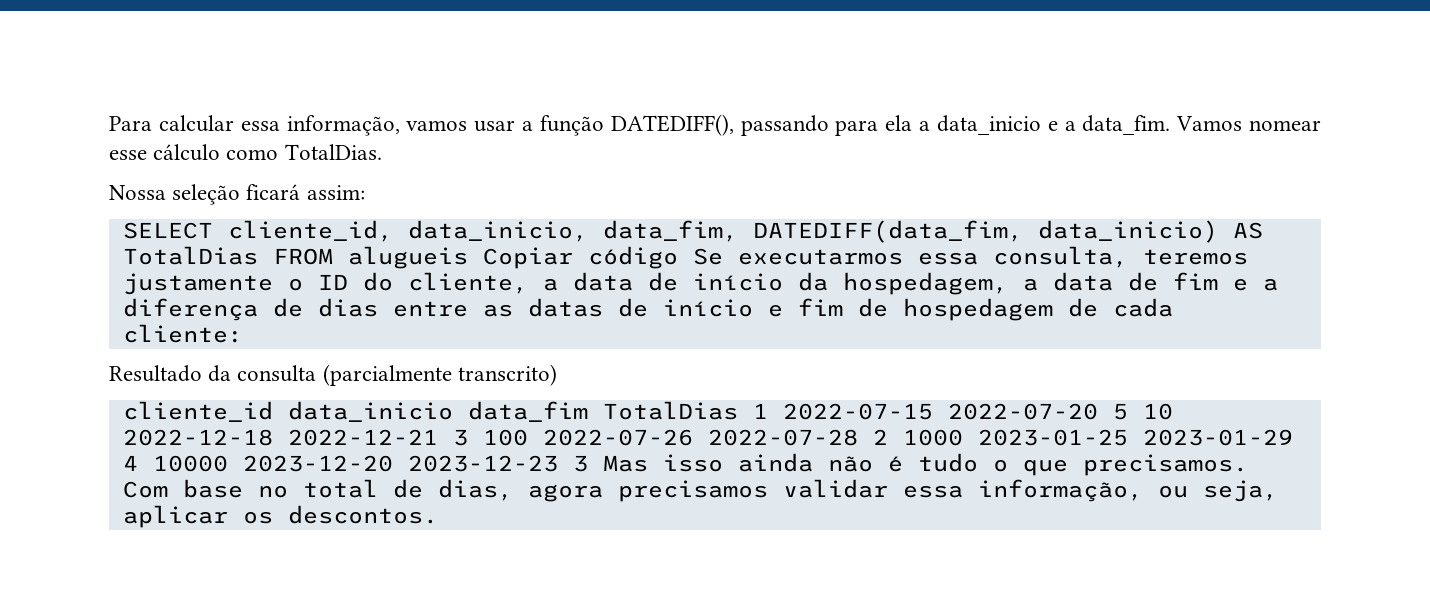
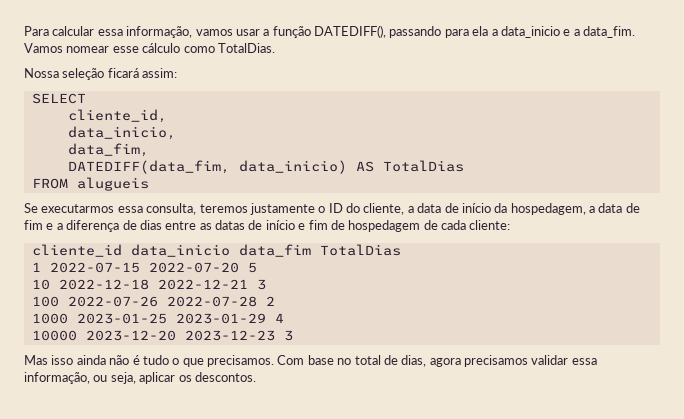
- SELECT cliente_id, data_inicio, data_fim, DATEDIFF(data_fim, data_inicio) AS TotalDias FROM alugueis Copiar código Se executarmos essa consulta, teremos justamente o ID do cliente, a data de início da hospedagem, a data de fim e a diferença de dias entre as datas de início e fim de hospedagem de cada cliente:
+ SELECT
+ cliente_id,
+ data_inicio,
+ data_fim,
+ DATEDIFF(data_fim, data_inicio) AS TotalDias
+ FROM alugueis
+ Se executarmos essa consulta, teremos justamente o ID do cliente, a data de início da hospedagem, a data de fim e a diferença de dias entre as datas de início e fim de hospedagem de cada cliente:
- Resultado da consulta (parcialmente transcrito)
- cliente_id data_inicio data_fim TotalDias 1 2022-07-15 2022-07-20 5 10 2022-12-18 2022-12-21 3 100 2022-07-26 2022-07-28 2 1000 2023-01-25 2023-01-29 4 10000 2023-12-20 2023-12-23 3 Mas isso ainda não é tudo o que precisamos.
+ cliente_id data_inicio data_fim TotalDias
+ 1 2022-07-15 2022-07-20 5
+ 10 2022-12-18 2022-12-21 3
+ 100 2022-07-26 2022-07-28 2
+ 1000 2023-01-25 2023-01-29 4
+ 10000 2023-12-20 2023-12-23 3
+ Mas isso ainda não é tudo o que precisamos.

